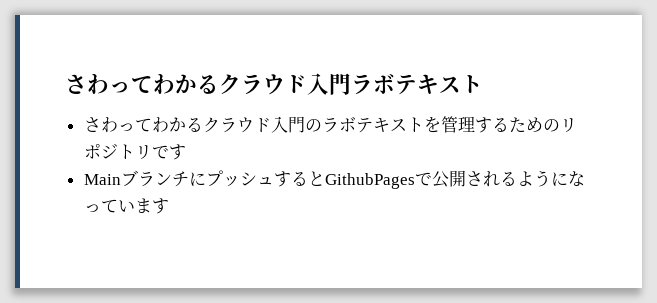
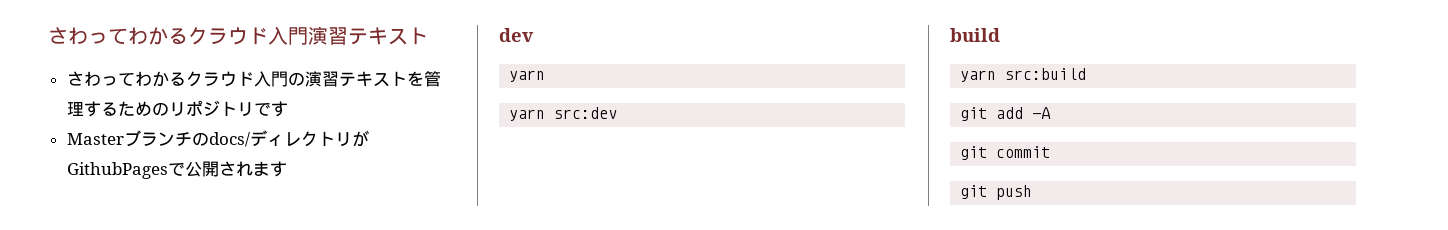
- さわってわかるクラウド入門ラボテキスト
+ さわってわかるクラウド入門演習テキスト
- さわってわかるクラウド入門のラボテキストを管理するためのリポジトリです
+ さわってわかるクラウド入門の演習テキストを管理するためのリポジトリです
- MainブランチにプッシュするとGithubPagesで公開されるようになっています
+ Masterブランチのdocs/ディレクトリがGithubPagesで公開されます
+ dev
+ yarn
+ yarn src:dev
+ build
+ yarn src:build
+ git add -A
+ git commit
+ git push

